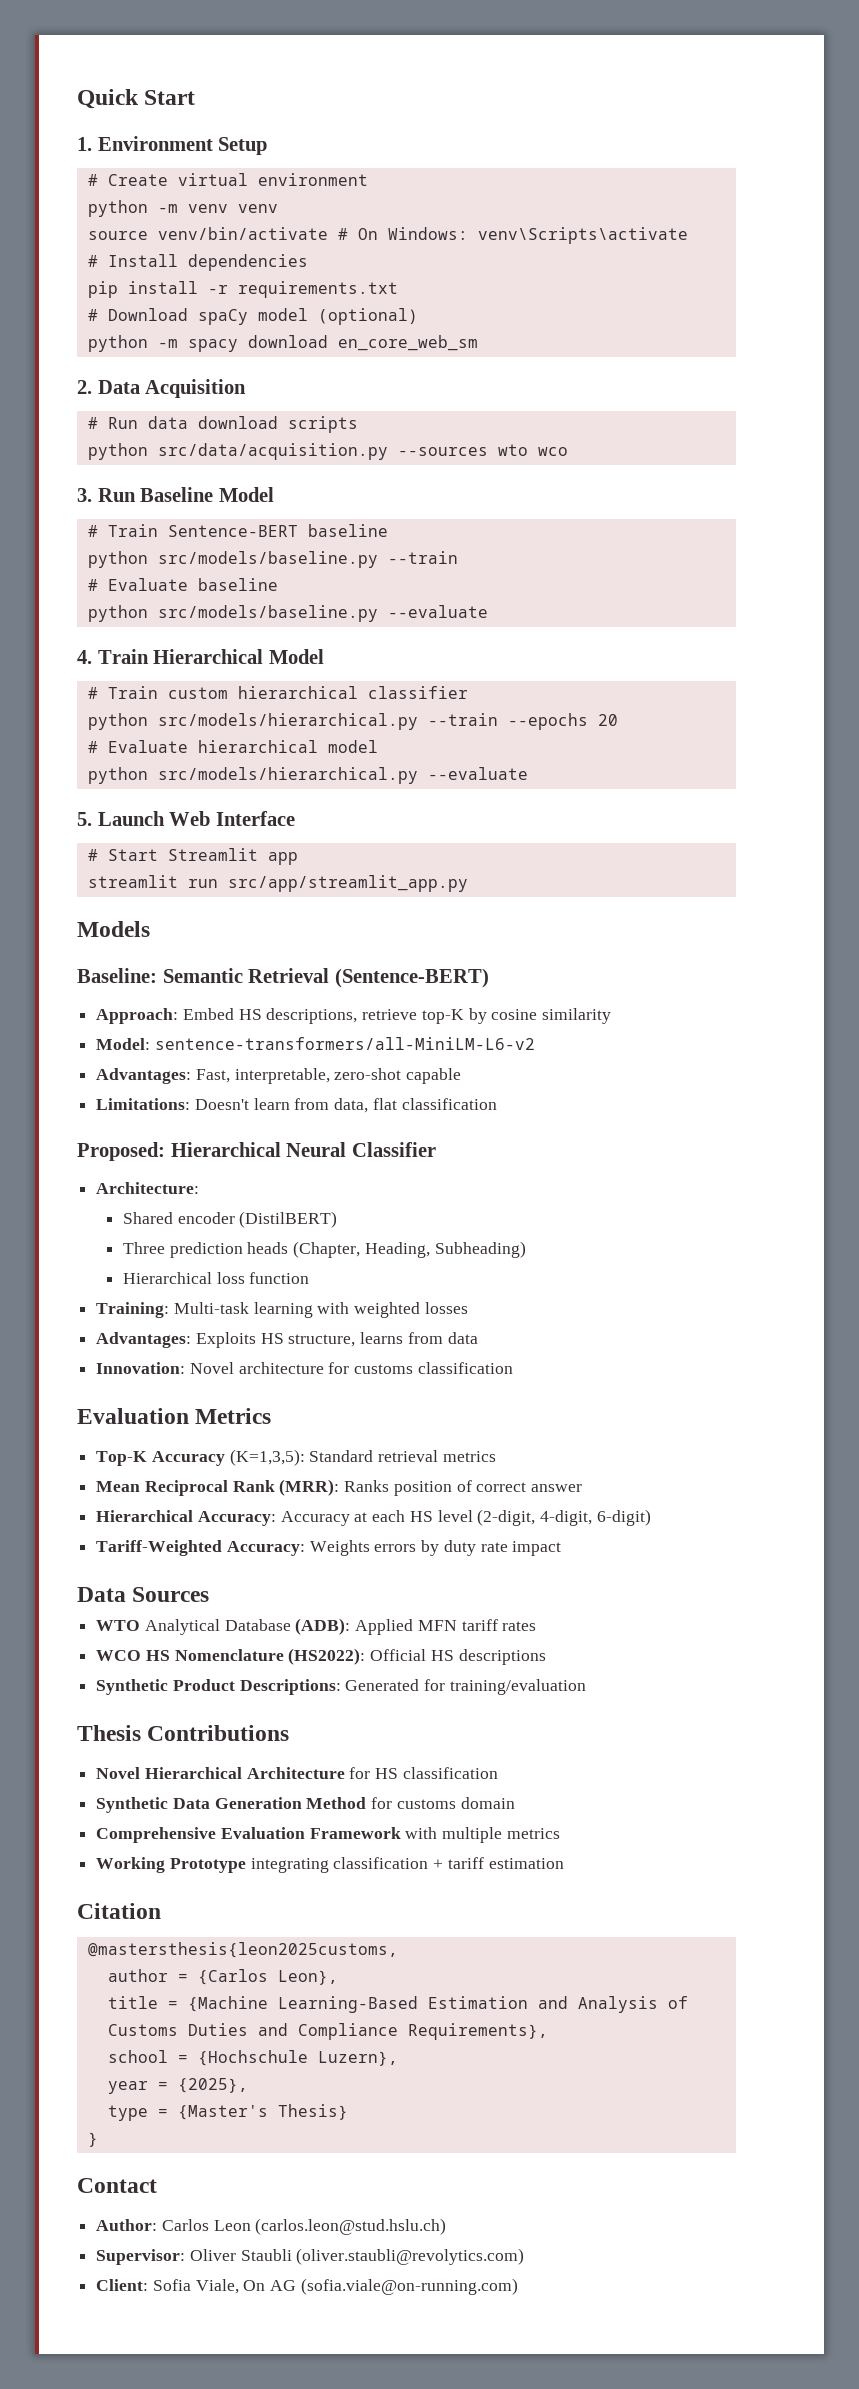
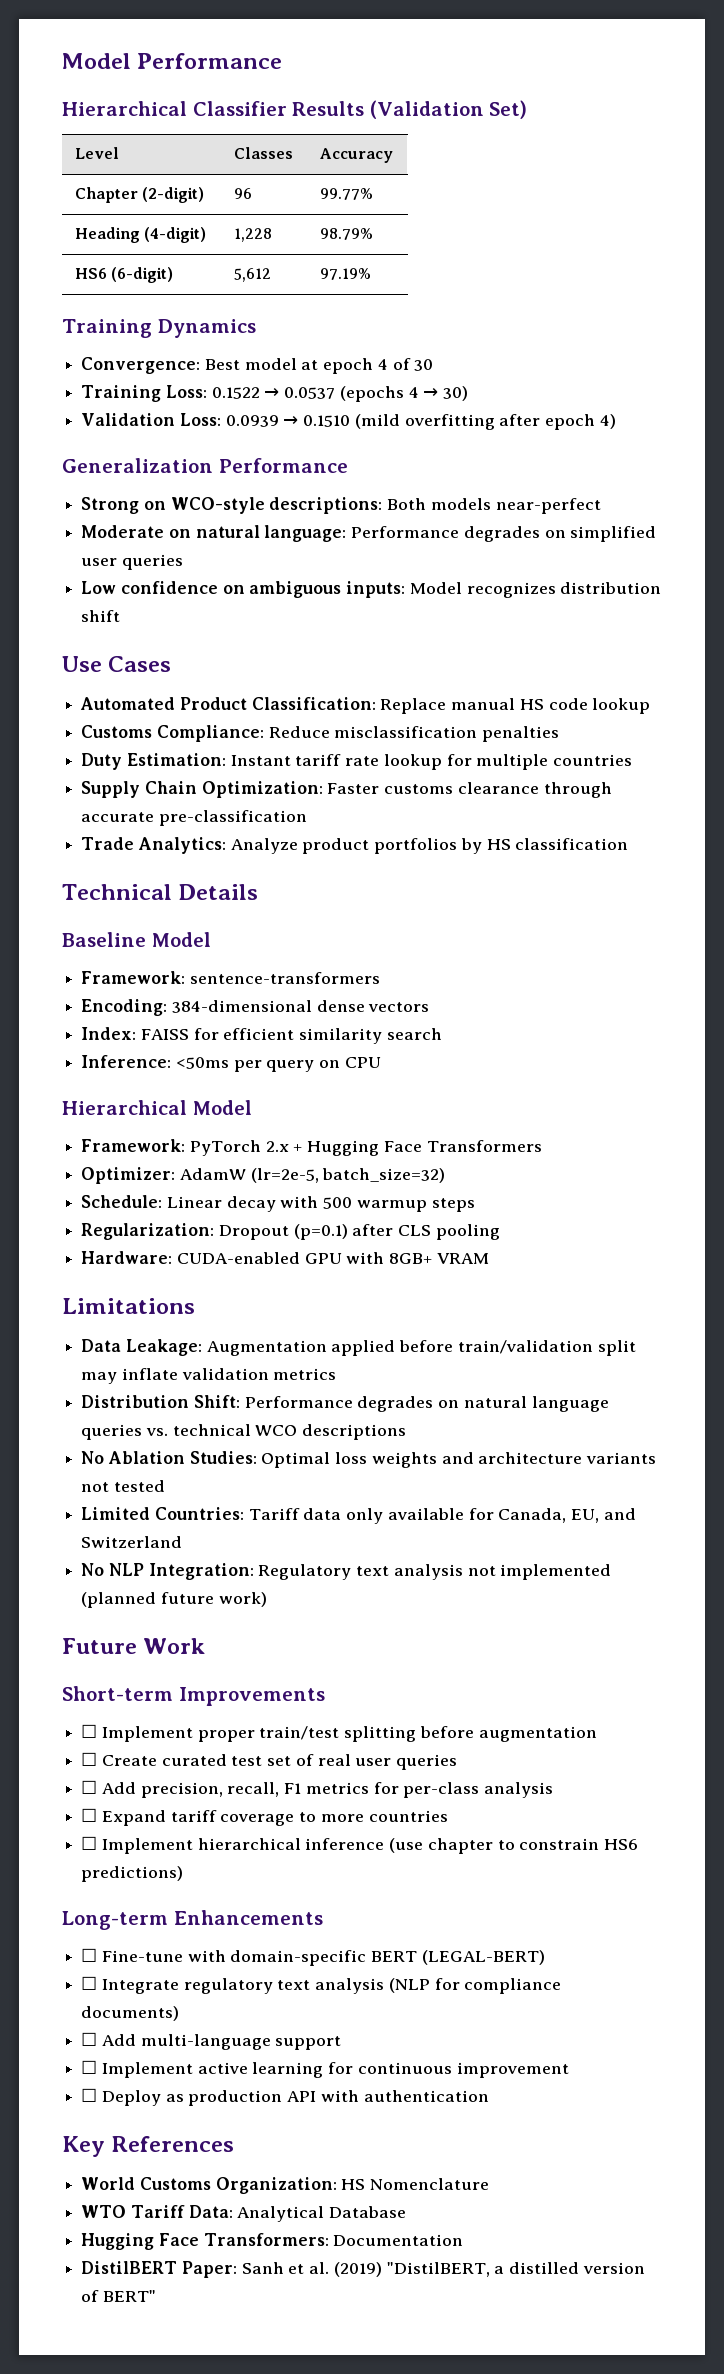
- Quick Start
- 1. Environment Setup
- # Create virtual environment
- python -m venv venv
- source venv/bin/activate # On Windows: venv\Scripts\activate
- # Install dependencies
- pip install -r requirements.txt
- # Download spaCy model (optional)
- python -m spacy download en_core_web_sm
- 2. Data Acquisition
- # Run data download scripts
- python src/data/acquisition.py --sources wto wco
- 3. Run Baseline Model
- # Train Sentence-BERT baseline
- python src/models/baseline.py --train
- # Evaluate baseline
- python src/models/baseline.py --evaluate
- 4. Train Hierarchical Model
- # Train custom hierarchical classifier
- python src/models/hierarchical.py --train --epochs 20
- # Evaluate hierarchical model
- python src/models/hierarchical.py --evaluate
- 5. Launch Web Interface
- # Start Streamlit app
- streamlit run src/app/streamlit_app.py
- Models
- Baseline: Semantic Retrieval (Sentence-BERT)
- Approach: Embed HS descriptions, retrieve top-K by cosine similarity
- Model: sentence-transformers/all-MiniLM-L6-v2
- Advantages: Fast, interpretable, zero-shot capable
- Limitations: Doesn't learn from data, flat classification
- Proposed: Hierarchical Neural Classifier
- Architecture:
- Shared encoder (DistilBERT)
- Three prediction heads (Chapter, Heading, Subheading)
- Hierarchical loss function
- Training: Multi-task learning with weighted losses
- Advantages: Exploits HS structure, learns from data
- Innovation: Novel architecture for customs classification
- Evaluation Metrics
- Top-K Accuracy (K=1,3,5): Standard retrieval metrics
- Mean Reciprocal Rank (MRR): Ranks position of correct answer
- Hierarchical Accuracy: Accuracy at each HS level (2-digit, 4-digit, 6-digit)
- Tariff-Weighted Accuracy: Weights errors by duty rate impact
- Data Sources
+ Model Performance
+ Hierarchical Classifier Results (Validation Set)
+ Level | Classes | Accuracy
+ Chapter (2-digit) | 96 | 99.77%
+ Heading (4-digit) | 1,228 | 98.79%
+ HS6 (6-digit) | 5,612 | 97.19%
+ Training Dynamics
+ Convergence: Best model at epoch 4 of 30
+ Training Loss: 0.1522 → 0.0537 (epochs 4 → 30)
+ Validation Loss: 0.0939 → 0.1510 (mild overfitting after epoch 4)
+ Generalization Performance
+ Strong on WCO-style descriptions: Both models near-perfect
+ Moderate on natural language: Performance degrades on simplified user queries
+ Low confidence on ambiguous inputs: Model recognizes distribution shift
+ Use Cases
+ Automated Product Classification: Replace manual HS code lookup
+ Customs Compliance: Reduce misclassification penalties
+ Duty Estimation: Instant tariff rate lookup for multiple countries
+ Supply Chain Optimization: Faster customs clearance through accurate pre-classification
+ Trade Analytics: Analyze product portfolios by HS classification
+ Technical Details
+ Baseline Model
+ Framework: sentence-transformers
+ Encoding: 384-dimensional dense vectors
+ Index: FAISS for efficient similarity search
+ Inference: <50ms per query on CPU
+ Hierarchical Model
+ Framework: PyTorch 2.x + Hugging Face Transformers
+ Optimizer: AdamW (lr=2e-5, batch_size=32)
+ Schedule: Linear decay with 500 warmup steps
+ Regularization: Dropout (p=0.1) after CLS pooling
+ Hardware: CUDA-enabled GPU with 8GB+ VRAM
+ Limitations
+ Data Leakage: Augmentation applied before train/validation split may inflate validation metrics
+ Distribution Shift: Performance degrades on natural language queries vs. technical WCO descriptions
+ No Ablation Studies: Optimal loss weights and architecture variants not tested
+ Limited Countries: Tariff data only available for Canada, EU, and Switzerland
+ No NLP Integration: Regulatory text analysis not implemented (planned future work)
+ Future Work
+ Short-term Improvements
+ ☐ Implement proper train/test splitting before augmentation
+ ☐ Create curated test set of real user queries
+ ☐ Add precision, recall, F1 metrics for per-class analysis
+ ☐ Expand tariff coverage to more countries
+ ☐ Implement hierarchical inference (use chapter to constrain HS6 predictions)
+ Long-term Enhancements
+ ☐ Fine-tune with domain-specific BERT (LEGAL-BERT)
+ ☐ Integrate regulatory text analysis (NLP for compliance documents)
+ ☐ Add multi-language support
+ ☐ Implement active learning for continuous improvement
+ ☐ Deploy as production API with authentication
+ Key References
+ World Customs Organization: HS Nomenclature
- WTO Analytical Database (ADB): Applied MFN tariff rates
- WCO HS Nomenclature (HS2022): Official HS descriptions
- Synthetic Product Descriptions: Generated for training/evaluation
- Thesis Contributions
- Novel Hierarchical Architecture for HS classification
- Synthetic Data Generation Method for customs domain
- Comprehensive Evaluation Framework with multiple metrics
- Working Prototype integrating classification + tariff estimation
- Citation
- @mastersthesis{leon2025customs,
- author = {Carlos Leon},
- title = {Machine Learning-Based Estimation and Analysis of Customs Duties and Compliance Requirements},
- school = {Hochschule Luzern},
- year = {2025},
- type = {Master's Thesis}
- }
- Contact
- Author: Carlos Leon (carlos.leon@stud.hslu.ch)
- Supervisor: Oliver Staubli (oliver.staubli@revolytics.com)
- Client: Sofia Viale, On AG (sofia.viale@on-running.com)
+ WTO Tariff Data: Analytical Database
+ Hugging Face Transformers: Documentation
+ DistilBERT Paper: Sanh et al. (2019) "DistilBERT, a distilled version of BERT"

